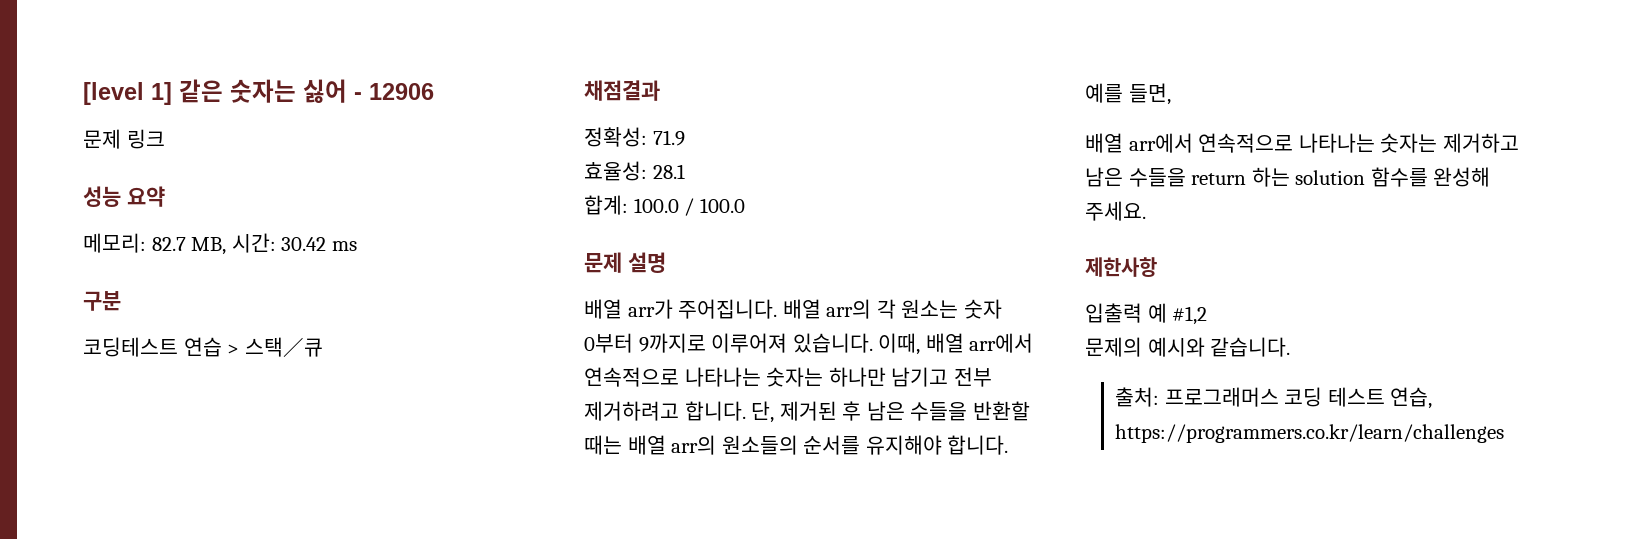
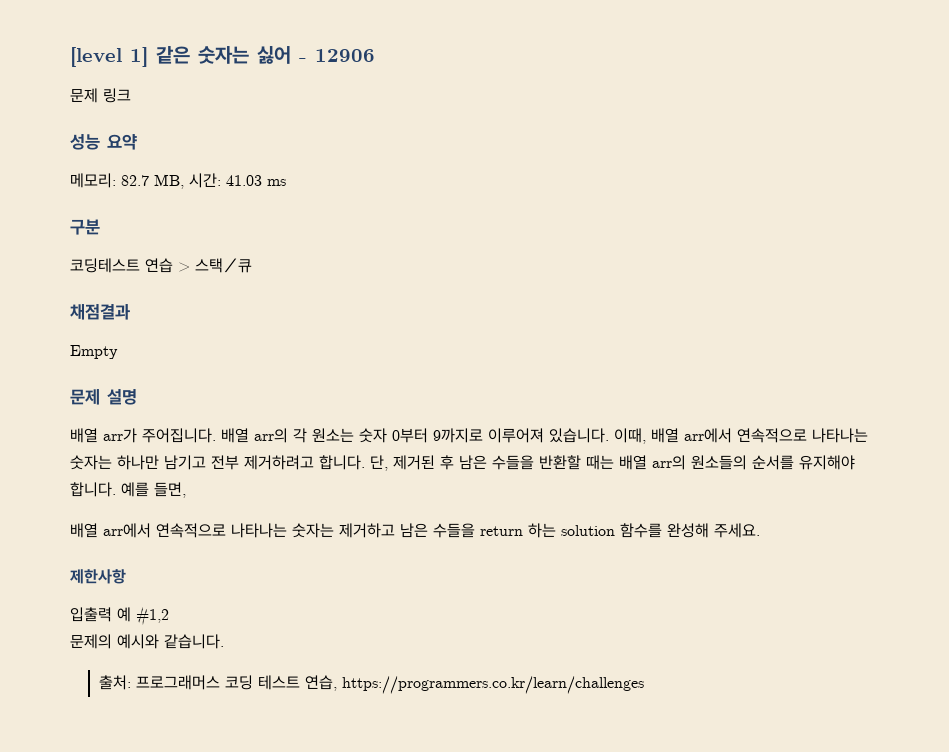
- 메모리: 82.7 MB, 시간: 30.42 ms
+ 메모리: 82.7 MB, 시간: 41.03 ms
- 정확성: 71.9
- 효율성: 28.1
- 합계: 100.0 / 100.0
+ Empty

